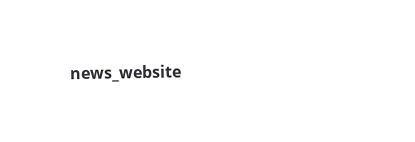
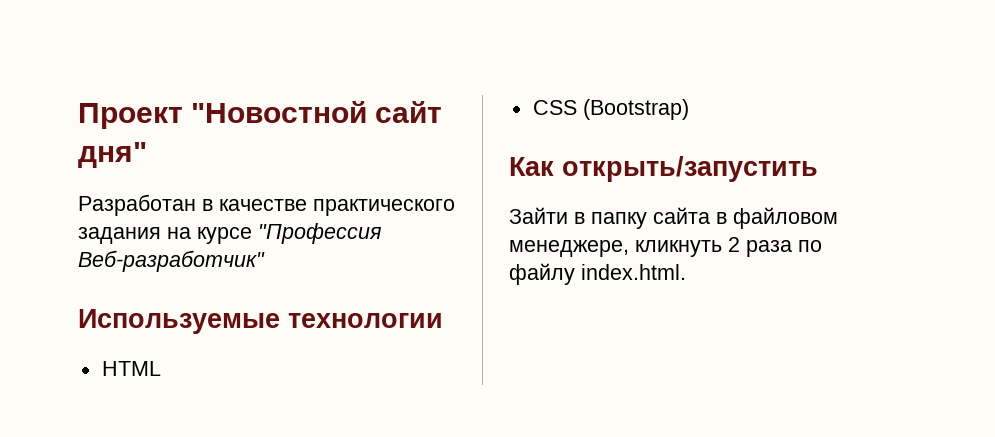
- news_website
+ Проект "Новостной сайт дня"
+ Разработан в качестве практического задания на курсе "Профессия Веб-разработчик"
+ Используемые технологии
+ HTML
+ CSS (Bootstrap)
+ Как открыть/запустить
+ Зайти в папку сайта в файловом менеджере, кликнуть 2 раза по файлу index.html.

